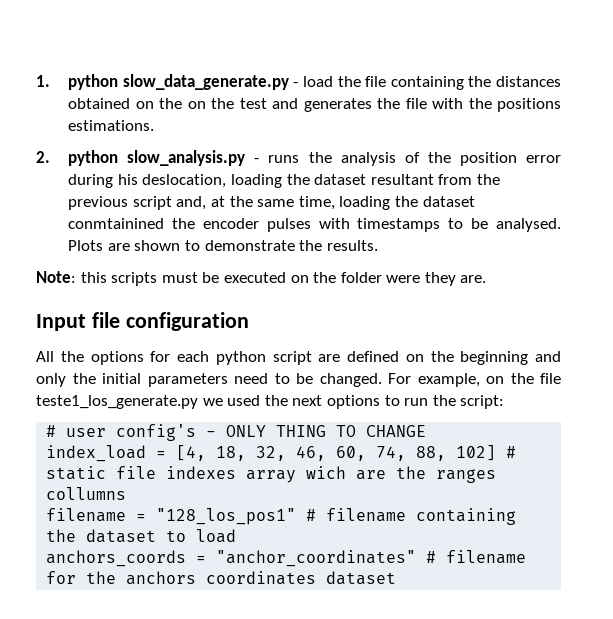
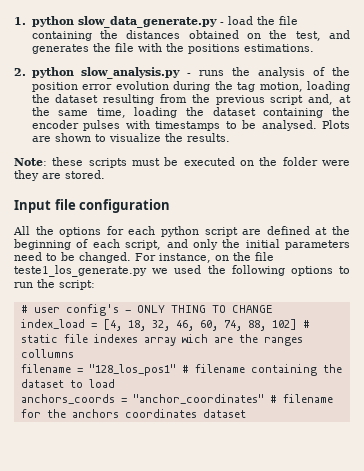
- 1. python slow_data_generate.py - load the file containing the distances obtained on the on the test and generates the file with the positions estimations.
+ 1. python slow_data_generate.py - load the file containing the distances obtained on the test, and generates the file with the positions estimations.
- 2. python slow_analysis.py - runs the analysis of the position error during his deslocation, loading the dataset resultant from the previous script and, at the same time, loading the dataset conmtainined the encoder pulses with timestamps to be analysed.
+ 2. python slow_analysis.py - runs the analysis of the position error evolution during the tag motion, loading the dataset resulting from the previous script and, at the same time, loading the dataset containing the encoder pulses with timestamps to be analysed.
- Plots are shown to demonstrate the results.
+ Plots are shown to visualize the results.
- Note: this scripts must be executed on the folder were they are.
+ Note: these scripts must be executed on the folder were they are stored.
- All the options for each python script are defined on the beginning and only the initial parameters need to be changed.
+ All the options for each python script are defined at the beginning of each script, and only the initial parameters need to be changed.
- For example, on the file teste1_los_generate.py we used the next options to run the script:
+ For instance, on the file teste1_los_generate.py we used the following options to run the script:

